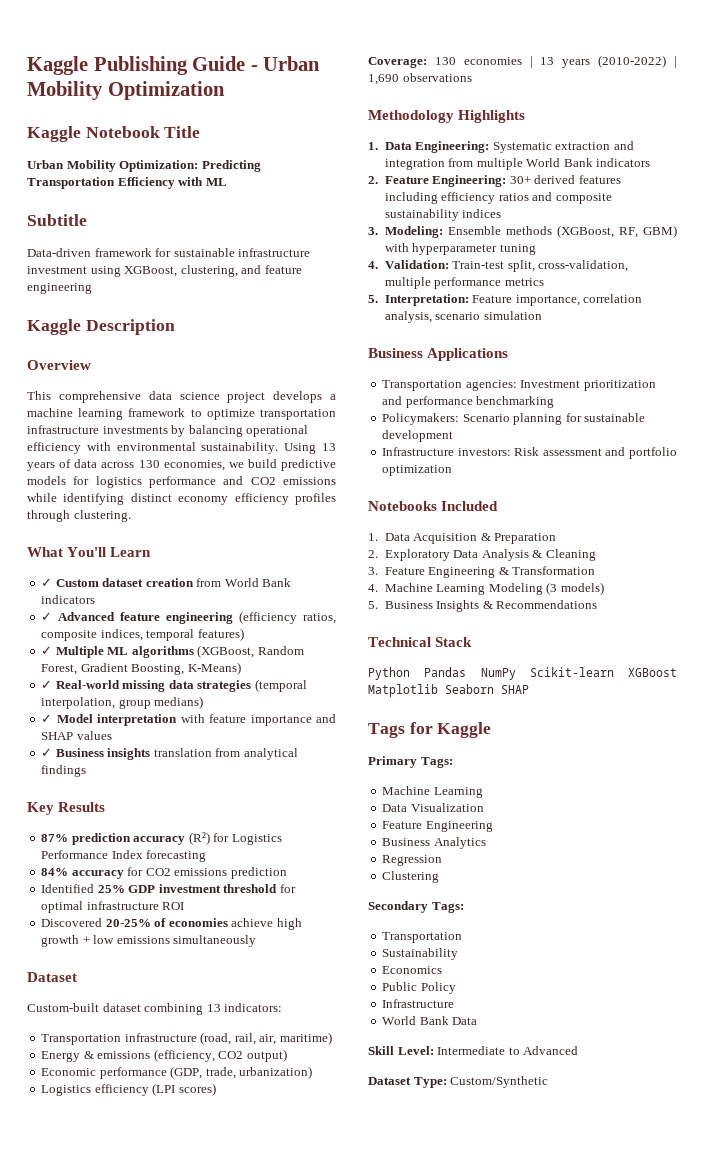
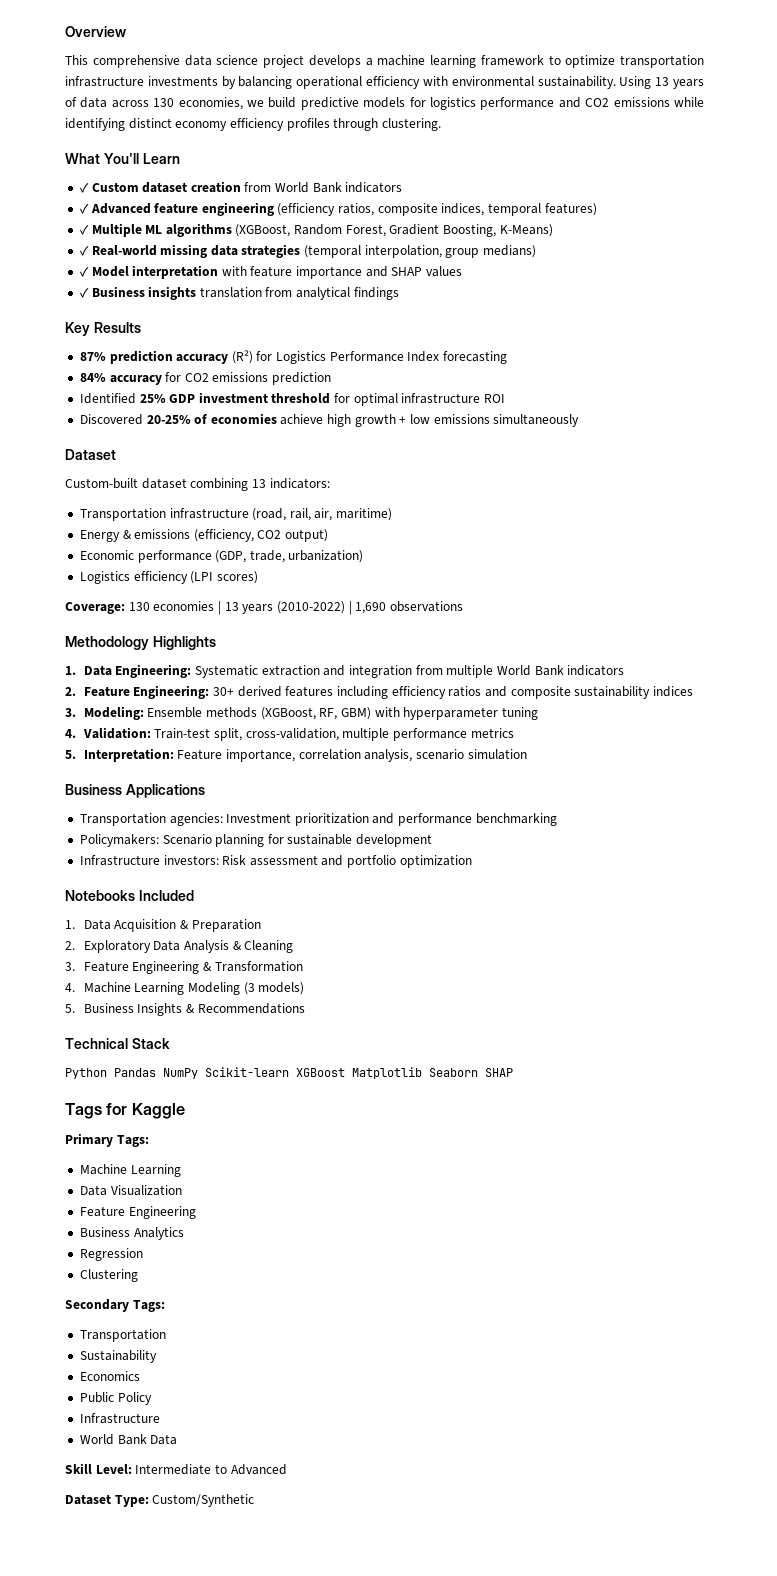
- Kaggle Publishing Guide - Urban Mobility Optimization
- Kaggle Notebook Title
- Urban Mobility Optimization: Predicting Transportation Efficiency with ML
- Subtitle
- Data-driven framework for sustainable infrastructure investment using XGBoost, clustering, and feature engineering
- Kaggle Description

